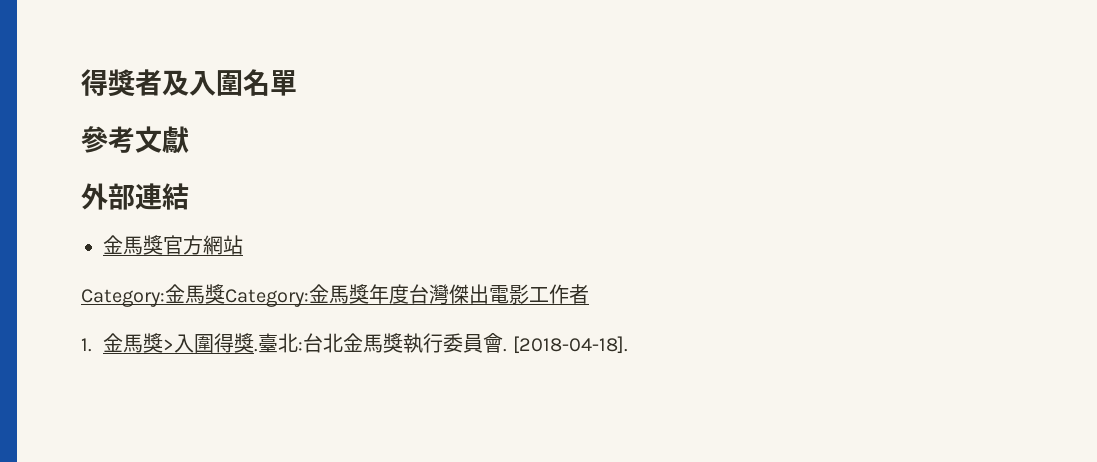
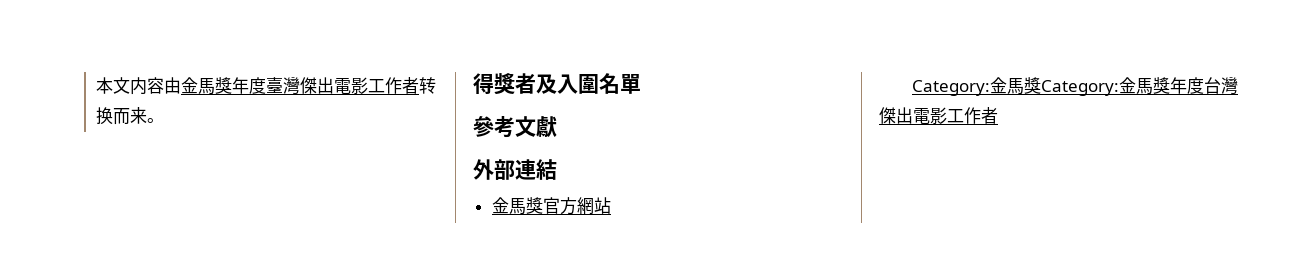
+ 本文内容由金馬獎年度臺灣傑出電影工作者转换而来。
- 1.金馬獎>入圍得獎.臺北:台北金馬獎執行委員會. [2018-04-18].

